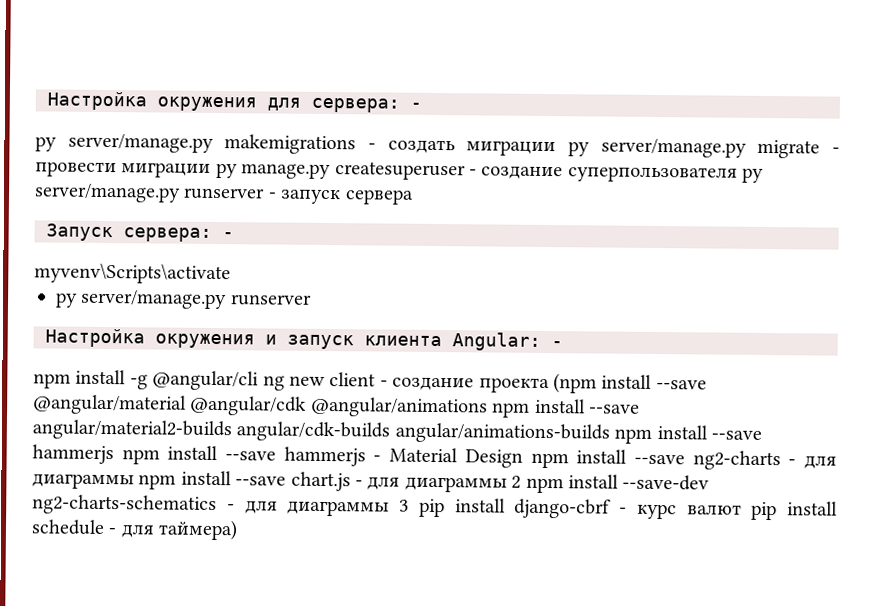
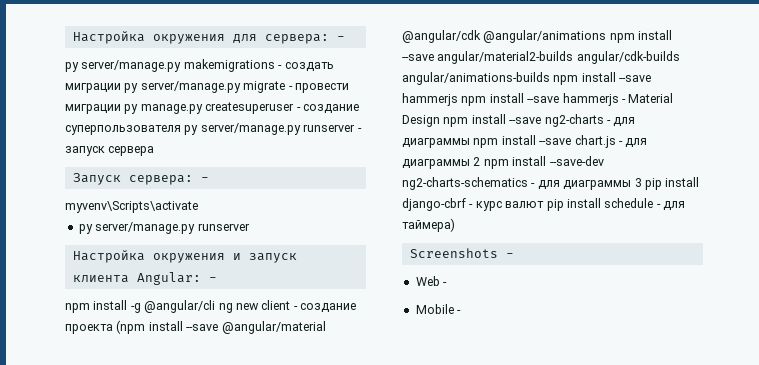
+ Screenshots -
+ Web -
+ Mobile -

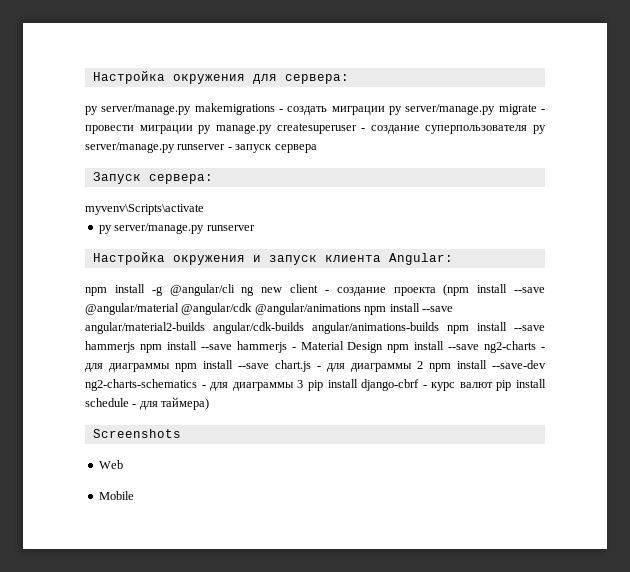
- Настройка окружения для сервера: -
+ Настройка окружения для сервера:
- Запуск сервера: -
+ Запуск сервера:
- Настройка окружения и запуск клиента Angular: -
+ Настройка окружения и запуск клиента Angular:
- Screenshots -
+ Screenshots
- Web -
+ Web
- Mobile -
+ Mobile

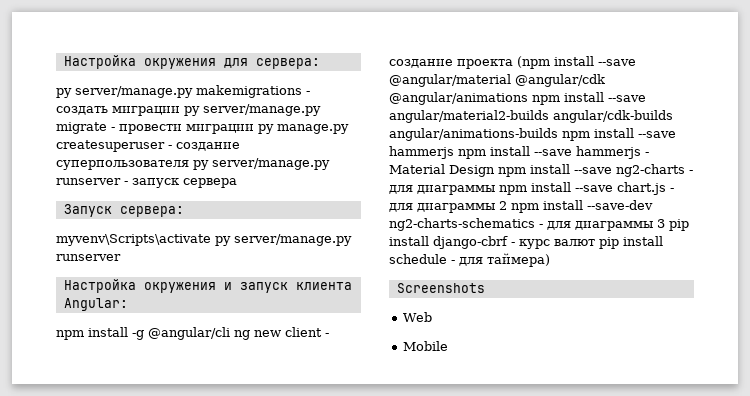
- myvenv\Scripts\activate
- py server/manage.py runserver
+ myvenv\Scripts\activate py server/manage.py runserver

